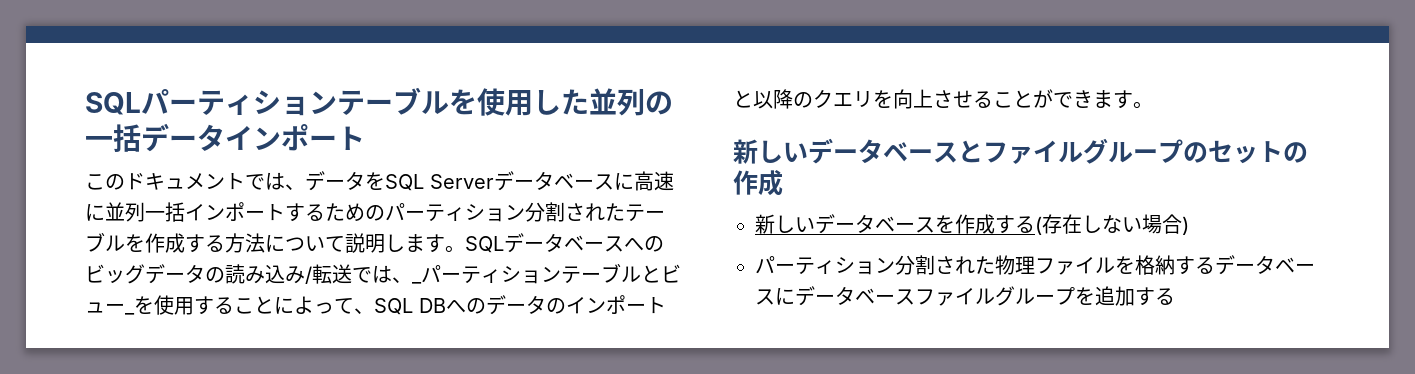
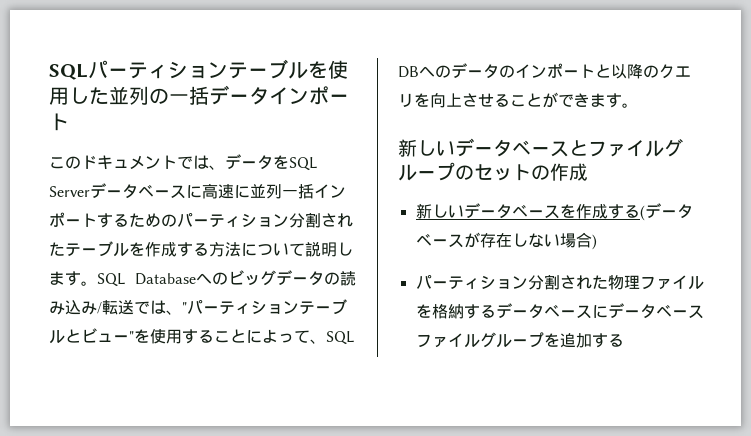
- SQLデータベースへのビッグデータの読み込み/転送では、_パーティションテーブルとビュー_を使用することによって、SQL DBへのデータのインポートと以降のクエリを向上させることができます。
+ SQL Databaseへのビッグデータの読み込み/転送では、"パーティションテーブルとビュー"を使用することによって、SQL DBへのデータのインポートと以降のクエリを向上させることができます。
- 新しいデータベースを作成する(存在しない場合)
+ 新しいデータベースを作成する(データベースが存在しない場合)

